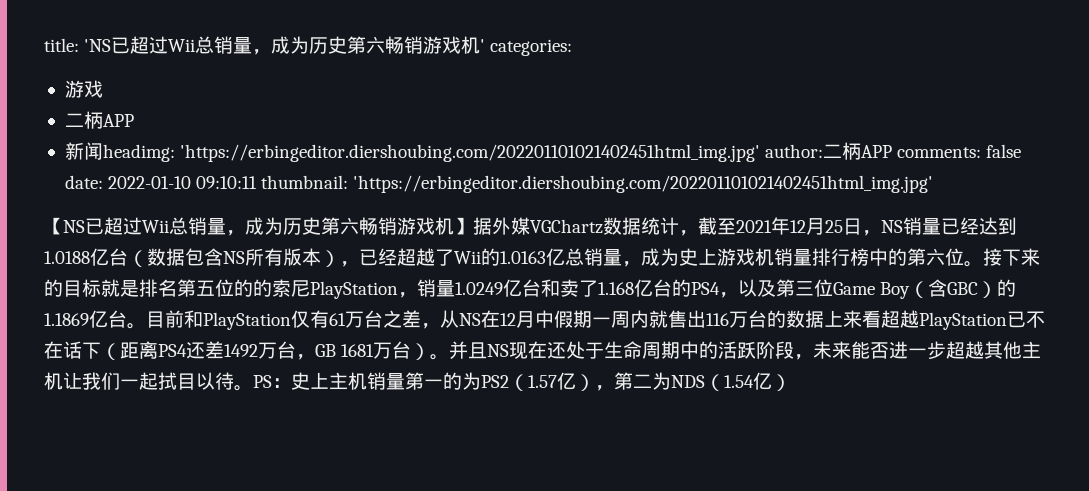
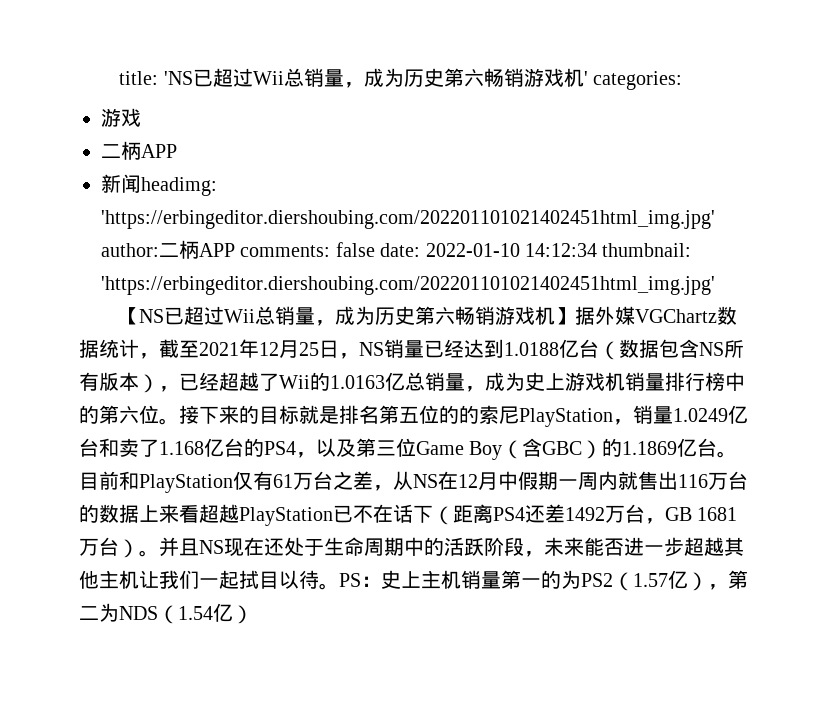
- 新闻headimg: 'https://erbingeditor.diershoubing.com/202201101021402451html_img.jpg' author:二柄APP comments: false date: 2022-01-10 09:10:11 thumbnail: 'https://erbingeditor.diershoubing.com/202201101021402451html_img.jpg'
+ 新闻headimg: 'https://erbingeditor.diershoubing.com/202201101021402451html_img.jpg' author:二柄APP comments: false date: 2022-01-10 14:12:34 thumbnail: 'https://erbingeditor.diershoubing.com/202201101021402451html_img.jpg'

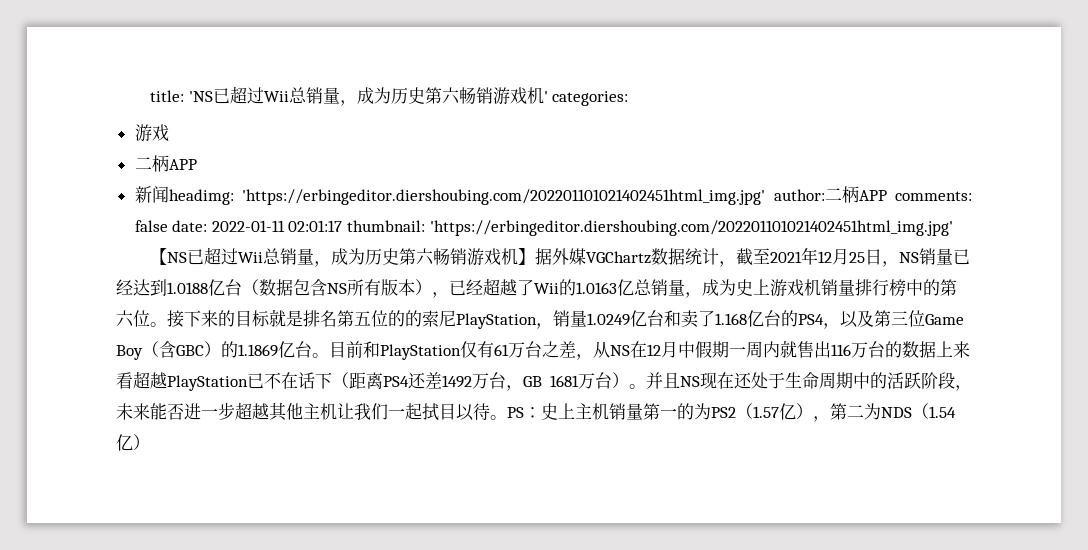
- 新闻headimg: 'https://erbingeditor.diershoubing.com/202201101021402451html_img.jpg' author:二柄APP comments: false date: 2022-01-10 14:12:34 thumbnail: 'https://erbingeditor.diershoubing.com/202201101021402451html_img.jpg'
+ 新闻headimg: 'https://erbingeditor.diershoubing.com/202201101021402451html_img.jpg' author:二柄APP comments: false date: 2022-01-11 02:01:17 thumbnail: 'https://erbingeditor.diershoubing.com/202201101021402451html_img.jpg'

